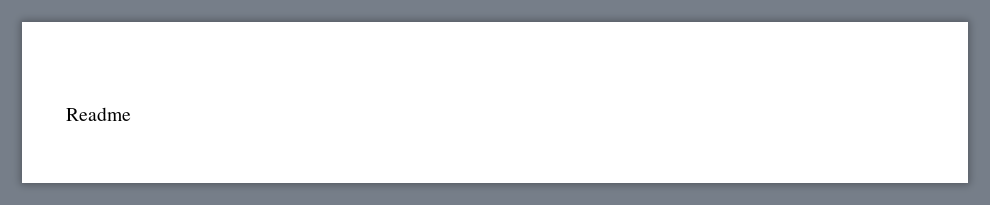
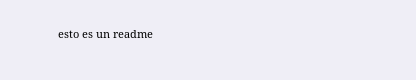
- Readme
+ esto es un readme

